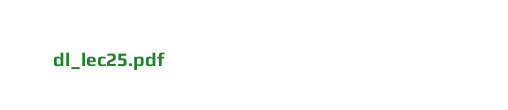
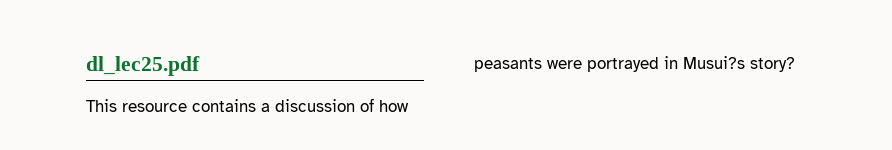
+ This resource contains a discussion of how peasants were portrayed in Musui?s story?

